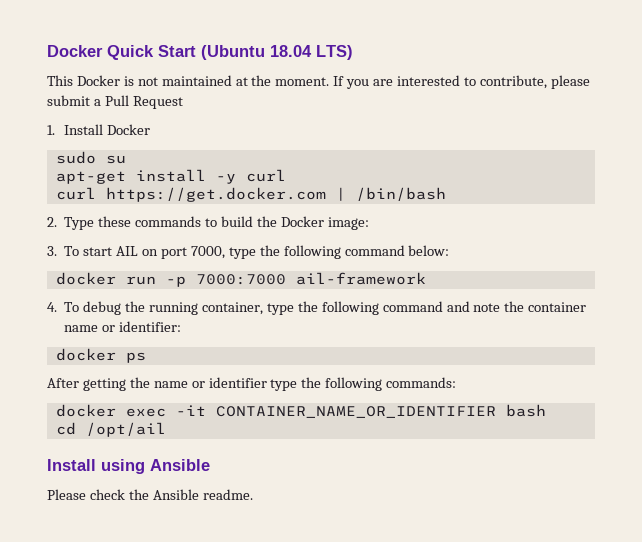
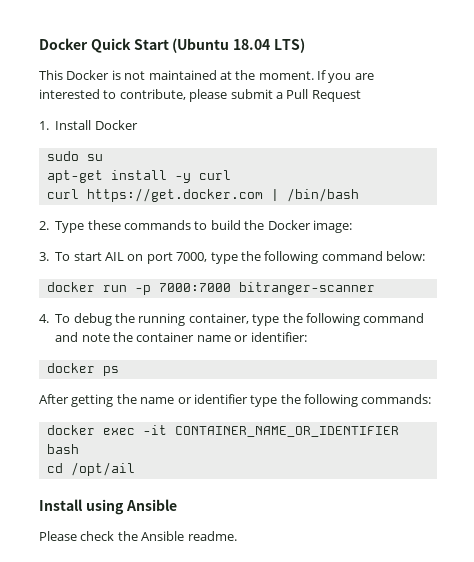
- docker run -p 7000:7000 ail-framework
+ docker run -p 7000:7000 bitranger-scanner

